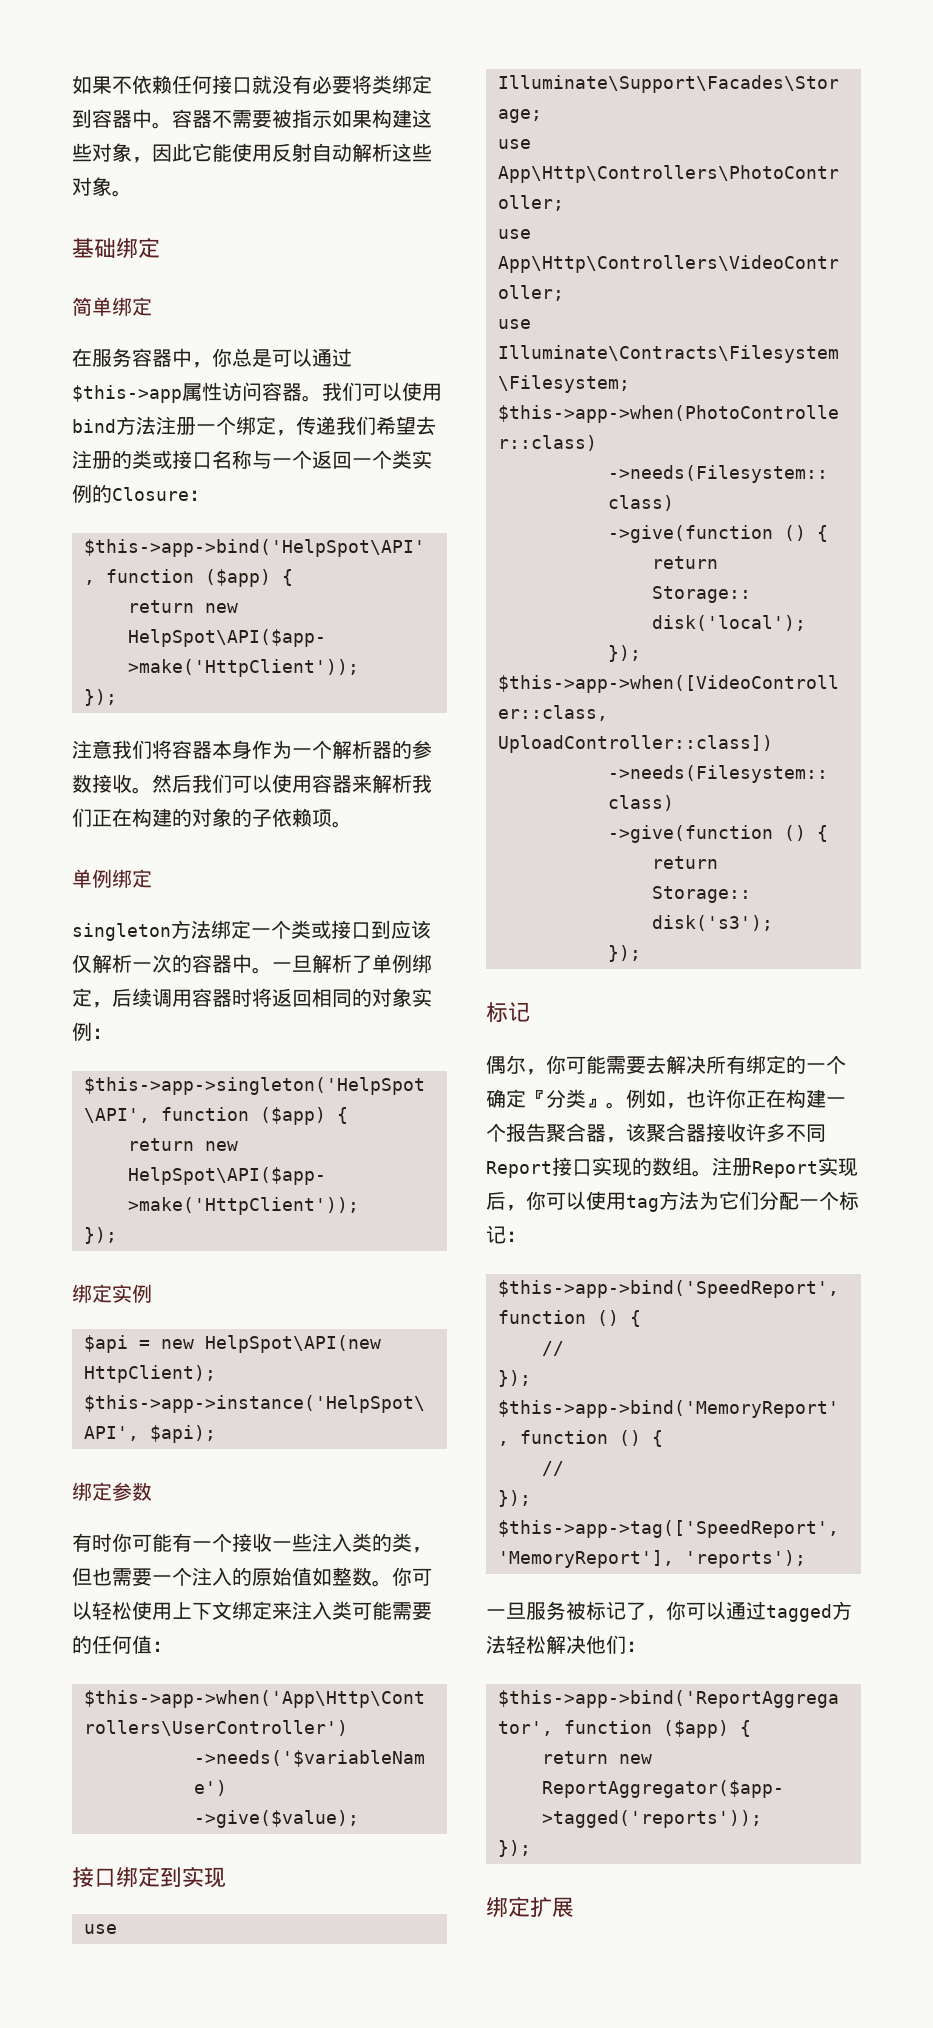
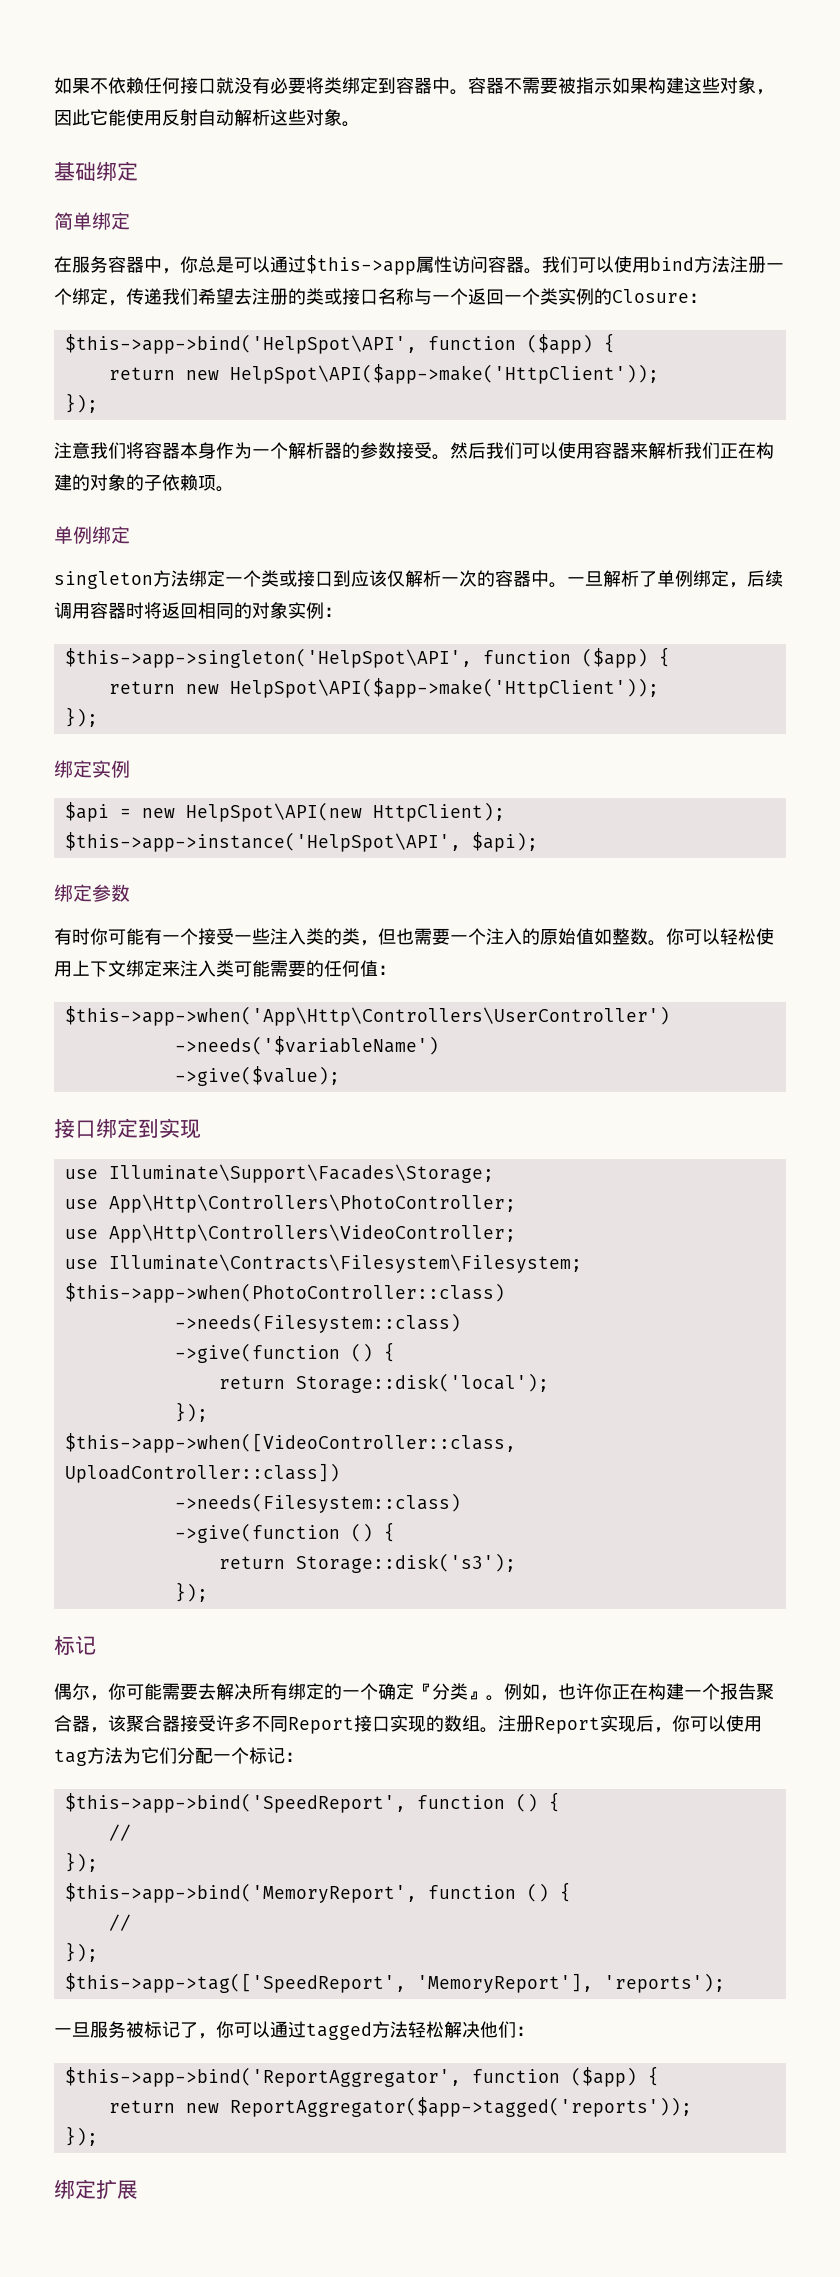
- 注意我们将容器本身作为一个解析器的参数接收。
+ 注意我们将容器本身作为一个解析器的参数接受。
- 有时你可能有一个接收一些注入类的类，但也需要一个注入的原始值如整数。
+ 有时你可能有一个接受一些注入类的类，但也需要一个注入的原始值如整数。
- 例如，也许你正在构建一个报告聚合器，该聚合器接收许多不同Report接口实现的数组。
+ 例如，也许你正在构建一个报告聚合器，该聚合器接受许多不同Report接口实现的数组。

